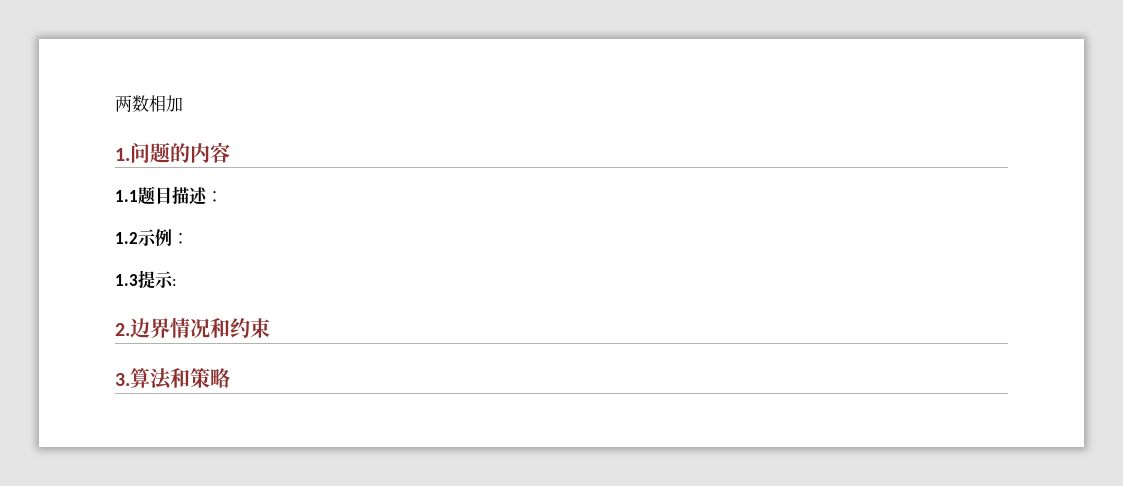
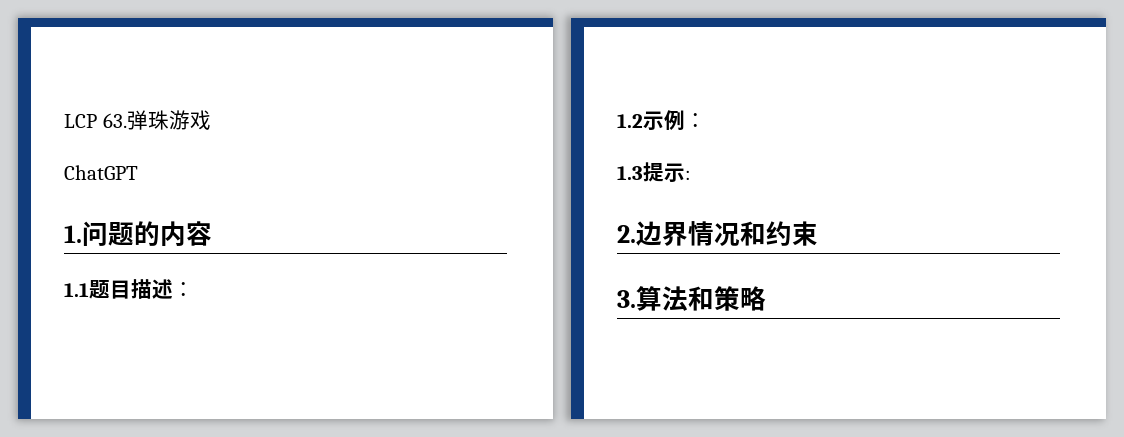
- 两数相加
+ LCP 63.弹珠游戏
+ ChatGPT

